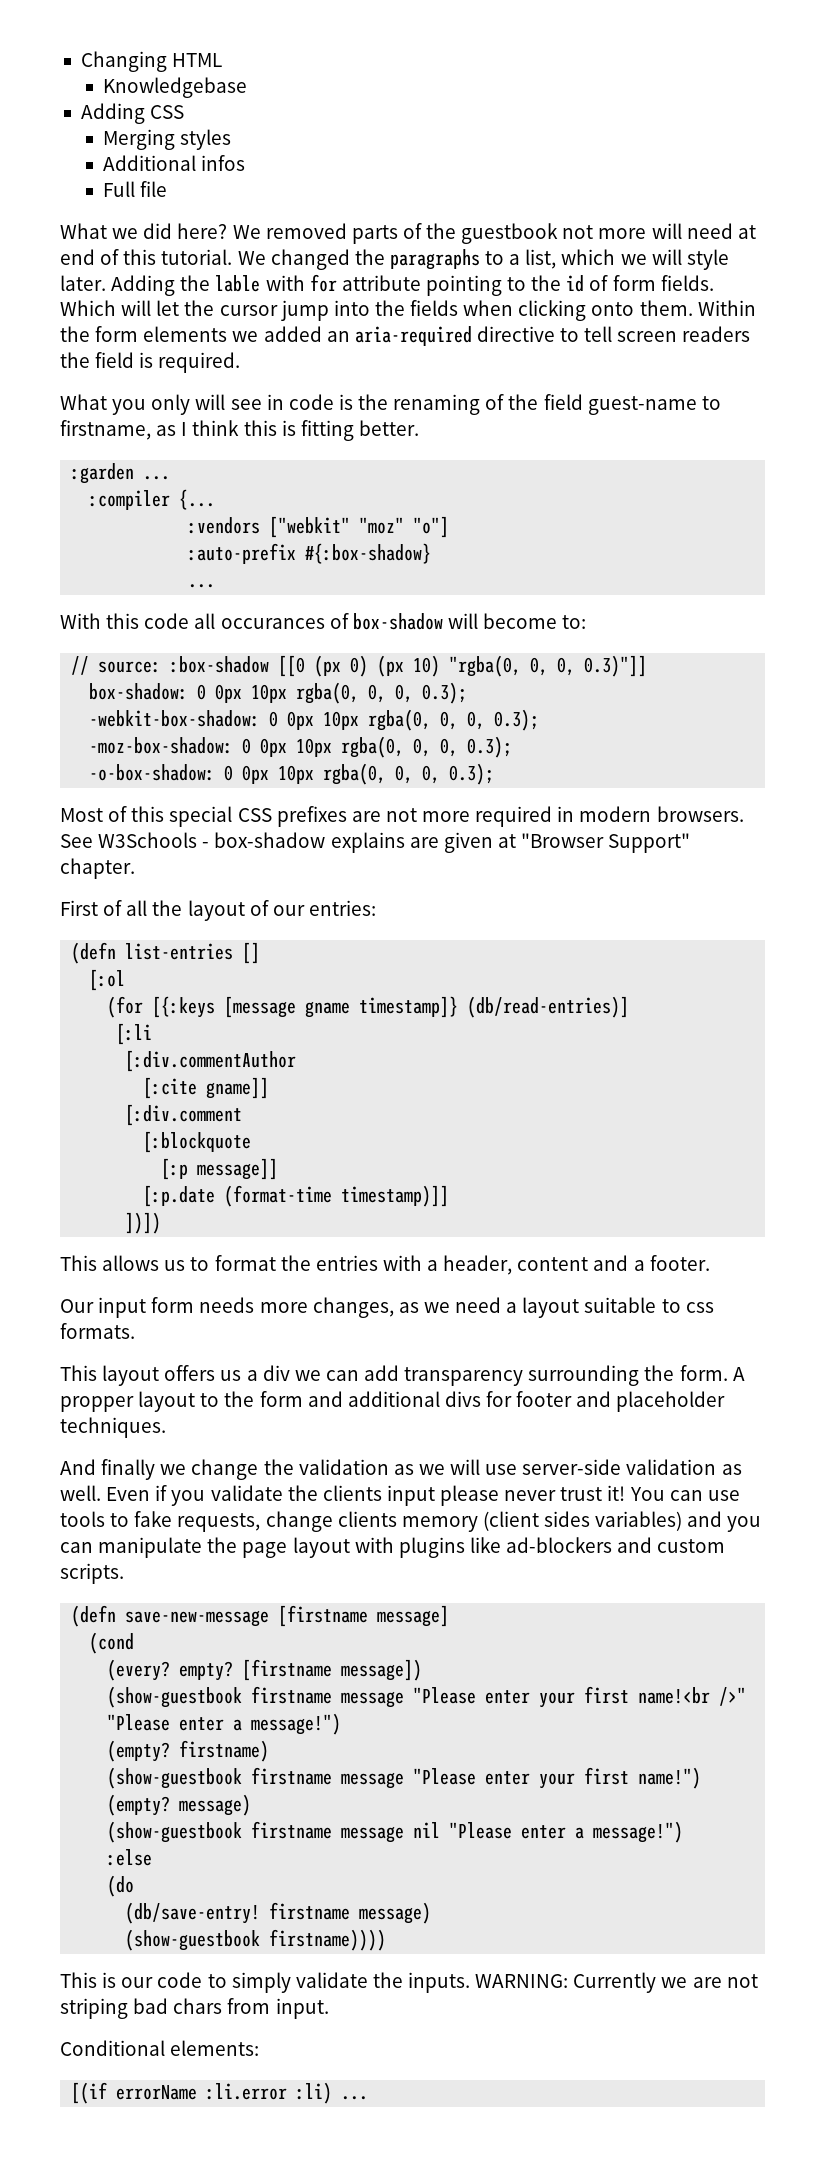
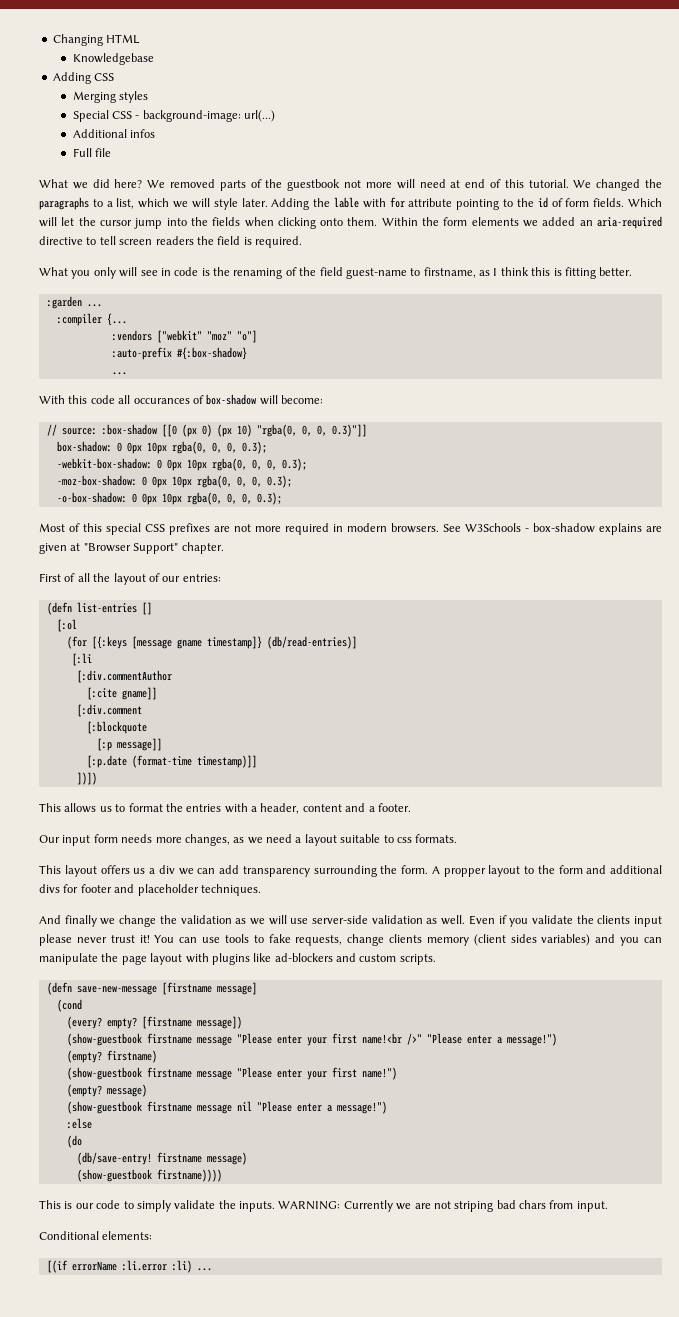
+ Special CSS - background-image: url(...)
- With this code all occurances of box-shadow will become to:
+ With this code all occurances of box-shadow will become:

